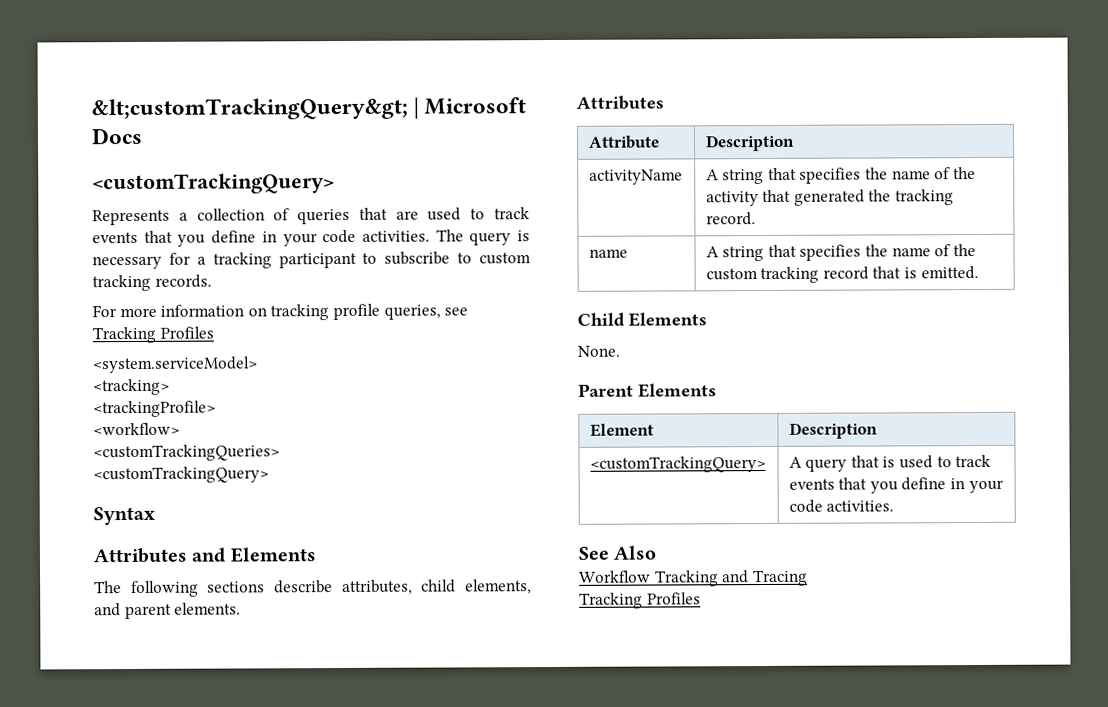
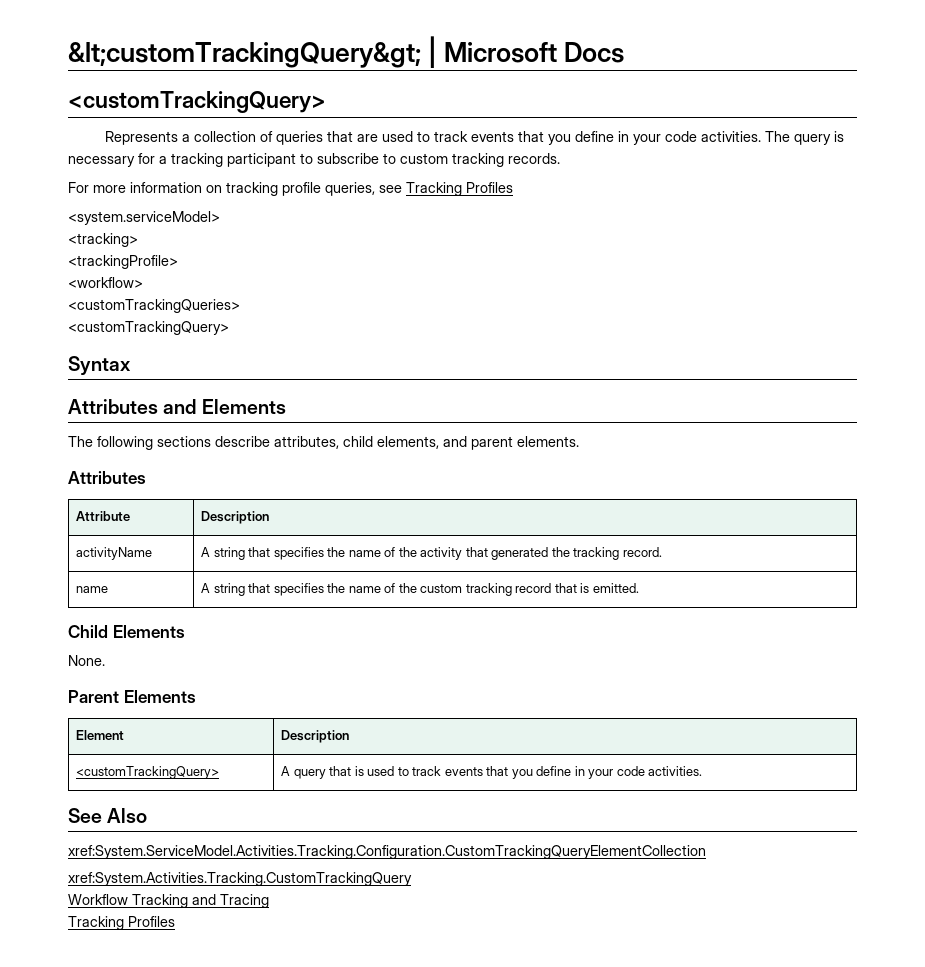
+ xref:System.ServiceModel.Activities.Tracking.Configuration.CustomTrackingQueryElementCollection
+ xref:System.Activities.Tracking.CustomTrackingQuery

